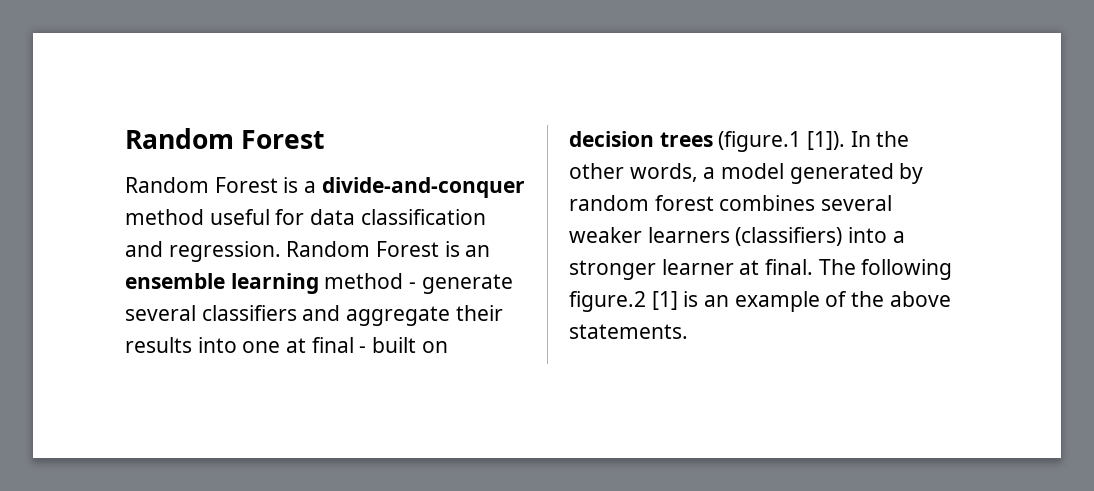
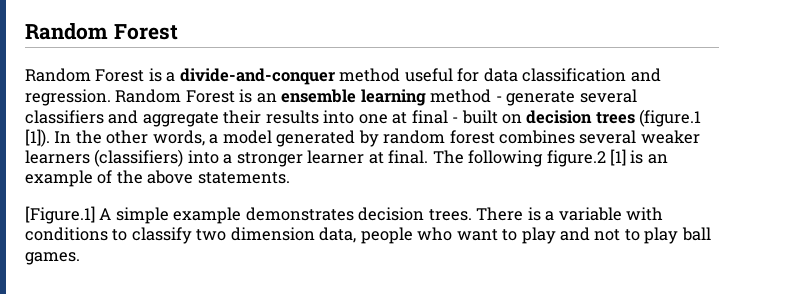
+ [Figure.1] A simple example demonstrates decision trees. There is a variable with conditions to classify two dimension data, people who want to play and not to play ball games.

